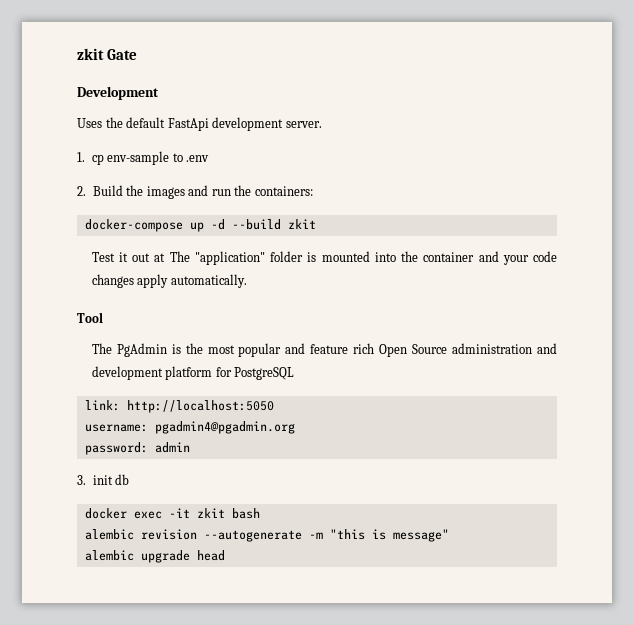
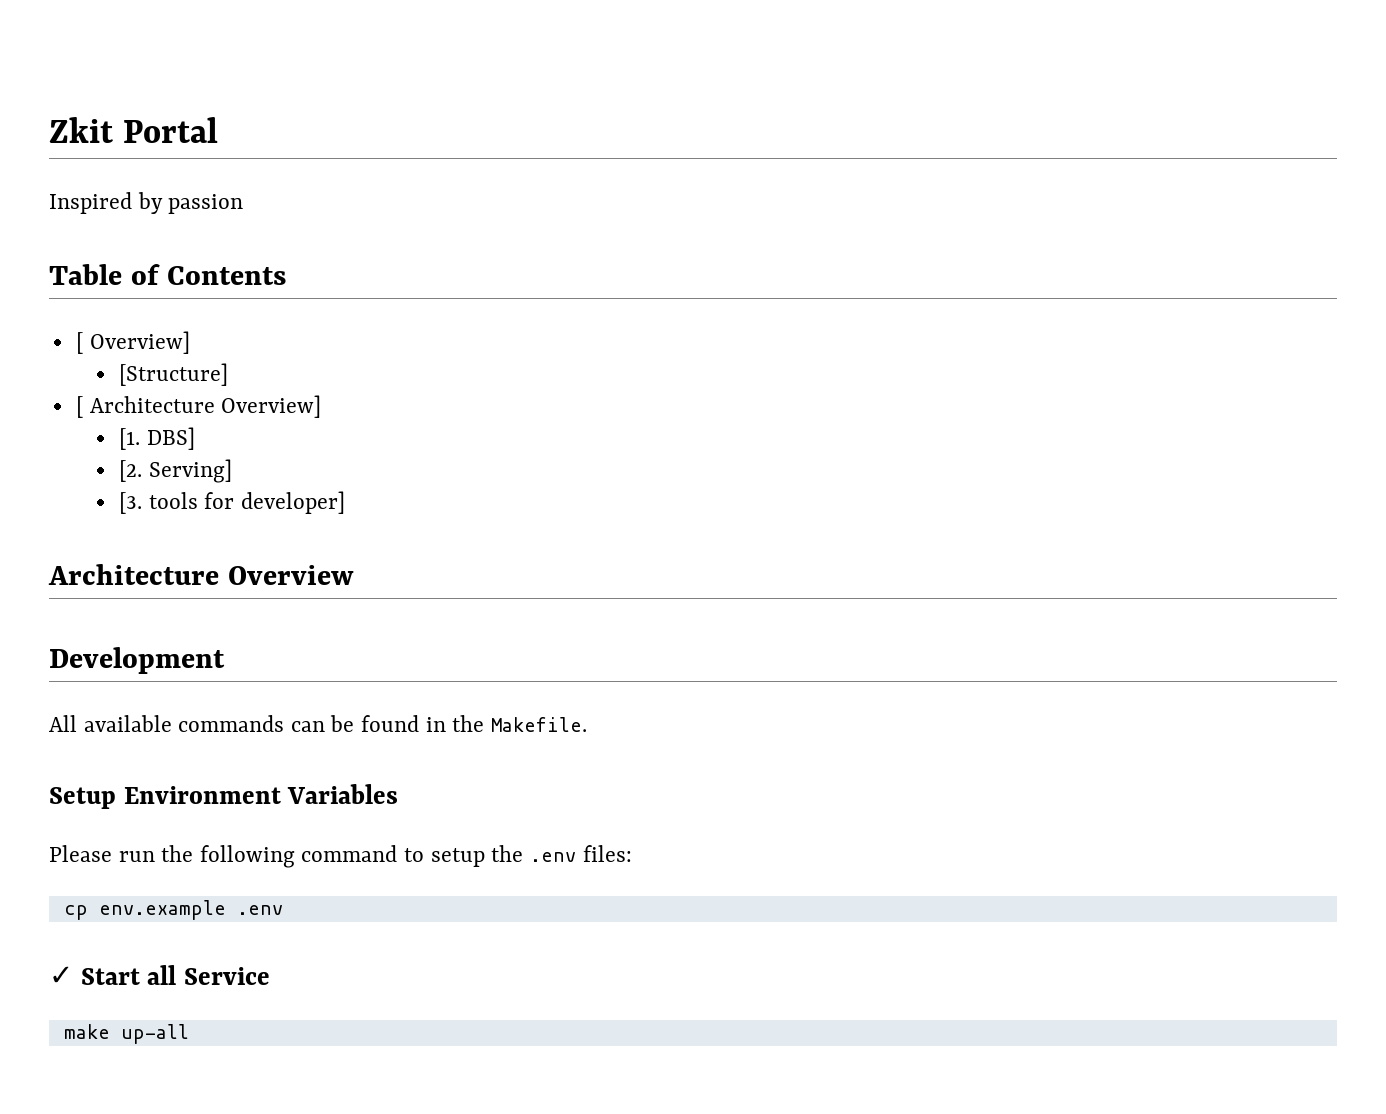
- zkit Gate
+ Zkit Portal
+ Inspired by passion
+ Table of Contents
+ [ Overview]
+ [Structure]
+ [ Architecture Overview]
+ [1. DBS]
+ [2. Serving]
+ [3. tools for developer]
+ Architecture Overview
  Development
- Uses the default FastApi development server.
- 1. cp env-sample to .env
- 2. Build the images and run the containers:
- docker-compose up -d --build zkit
- Test it out at The "application" folder is mounted into the container and your code changes apply automatically.
- Tool
- The PgAdmin is the most popular and feature rich Open Source administration and development platform for PostgreSQL
- link: http://localhost:5050
- username: pgadmin4@pgadmin.org
- password: admin
- 3. init db
- docker exec -it zkit bash
- alembic revision --autogenerate -m "this is message"
- alembic upgrade head
+ All available commands can be found in the Makefile.
+ Setup Environment Variables
+ Please run the following command to setup the .env files:
+ cp env.example .env
+ ✓ Start all Service
+ make up-all

